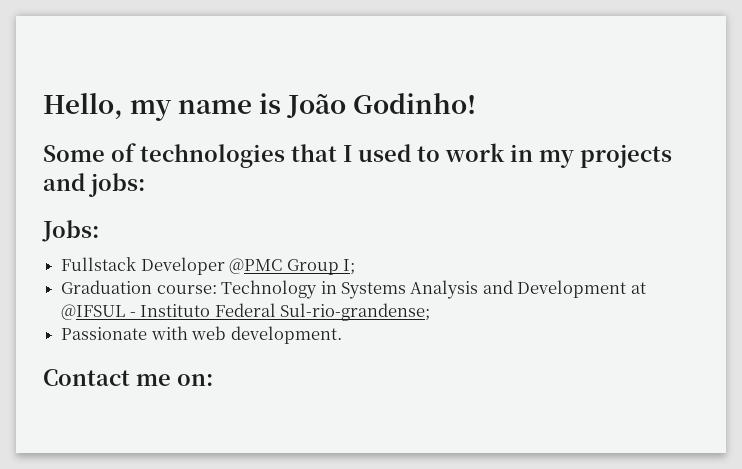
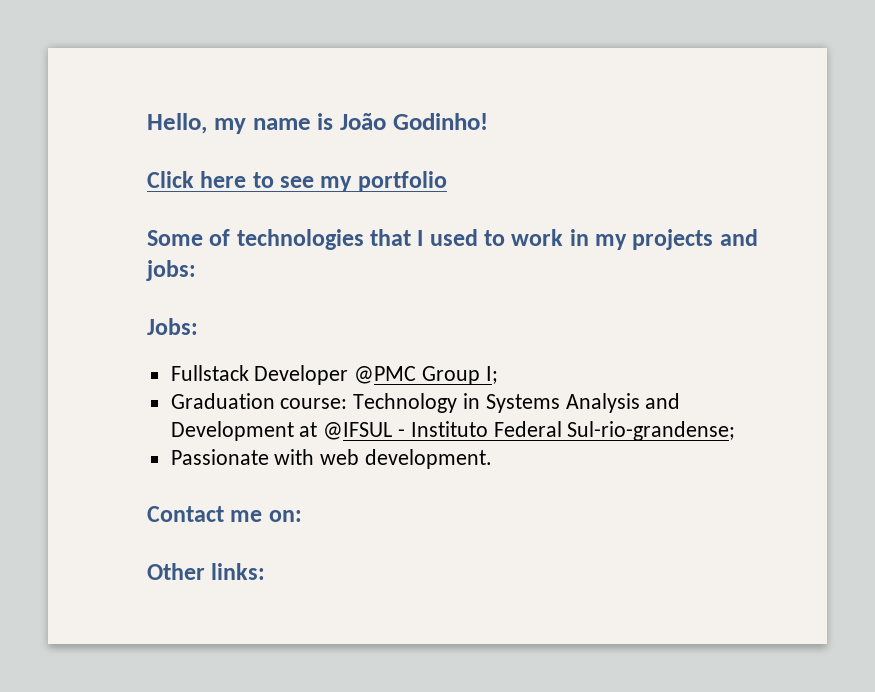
+ Click here to see my portfolio
+ Other links:

